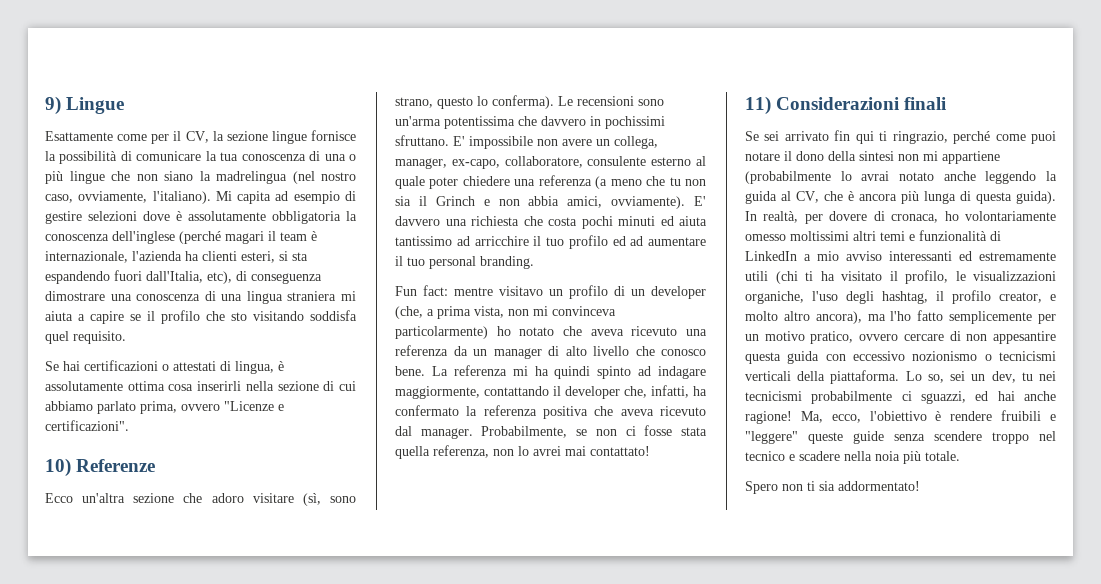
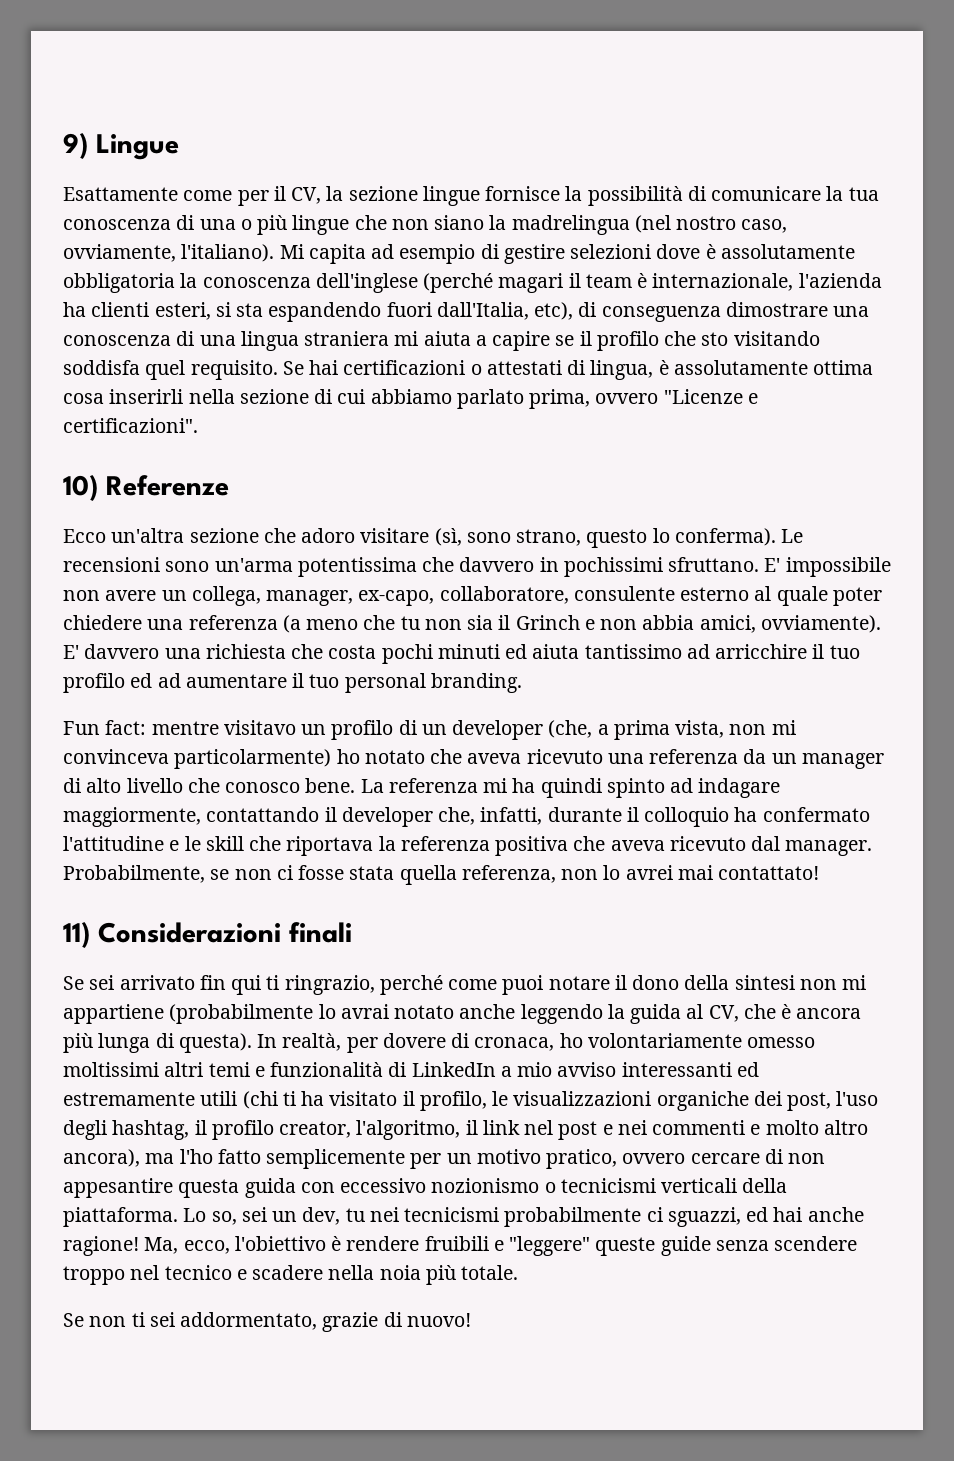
- Mi capita ad esempio di gestire selezioni dove è assolutamente obbligatoria la conoscenza dell'inglese (perché magari il team è internazionale, l'azienda ha clienti esteri, si sta espandendo fuori dall'Italia, etc), di conseguenza dimostrare una conoscenza di una lingua straniera mi aiuta a capire se il profilo che sto visitando soddisfa quel requisito.
- Se hai certificazioni o attestati di lingua, è assolutamente ottima cosa inserirli nella sezione di cui abbiamo parlato prima, ovvero "Licenze e certificazioni".
+ Mi capita ad esempio di gestire selezioni dove è assolutamente obbligatoria la conoscenza dell'inglese (perché magari il team è internazionale, l'azienda ha clienti esteri, si sta espandendo fuori dall'Italia, etc), di conseguenza dimostrare una conoscenza di una lingua straniera mi aiuta a capire se il profilo che sto visitando soddisfa quel requisito. Se hai certificazioni o attestati di lingua, è assolutamente ottima cosa inserirli nella sezione di cui abbiamo parlato prima, ovvero "Licenze e certificazioni".
- La referenza mi ha quindi spinto ad indagare maggiormente, contattando il developer che, infatti, ha confermato la referenza positiva che aveva ricevuto dal manager.
+ La referenza mi ha quindi spinto ad indagare maggiormente, contattando il developer che, infatti, durante il colloquio ha confermato l'attitudine e le skill che riportava la referenza positiva che aveva ricevuto dal manager.
- Se sei arrivato fin qui ti ringrazio, perché come puoi notare il dono della sintesi non mi appartiene (probabilmente lo avrai notato anche leggendo la guida al CV, che è ancora più lunga di questa guida).
+ Se sei arrivato fin qui ti ringrazio, perché come puoi notare il dono della sintesi non mi appartiene (probabilmente lo avrai notato anche leggendo la guida al CV, che è ancora più lunga di questa).
- In realtà, per dovere di cronaca, ho volontariamente omesso moltissimi altri temi e funzionalità di LinkedIn a mio avviso interessanti ed estremamente utili (chi ti ha visitato il profilo, le visualizzazioni organiche, l'uso degli hashtag, il profilo creator, e molto altro ancora), ma l'ho fatto semplicemente per un motivo pratico, ovvero cercare di non appesantire questa guida con eccessivo nozionismo o tecnicismi verticali della piattaforma.
+ In realtà, per dovere di cronaca, ho volontariamente omesso moltissimi altri temi e funzionalità di LinkedIn a mio avviso interessanti ed estremamente utili (chi ti ha visitato il profilo, le visualizzazioni organiche dei post, l'uso degli hashtag, il profilo creator, l'algoritmo, il link nel post e nei commenti e molto altro ancora), ma l'ho fatto semplicemente per un motivo pratico, ovvero cercare di non appesantire questa guida con eccessivo nozionismo o tecnicismi verticali della piattaforma.
- Spero non ti sia addormentato!
+ Se non ti sei addormentato, grazie di nuovo!

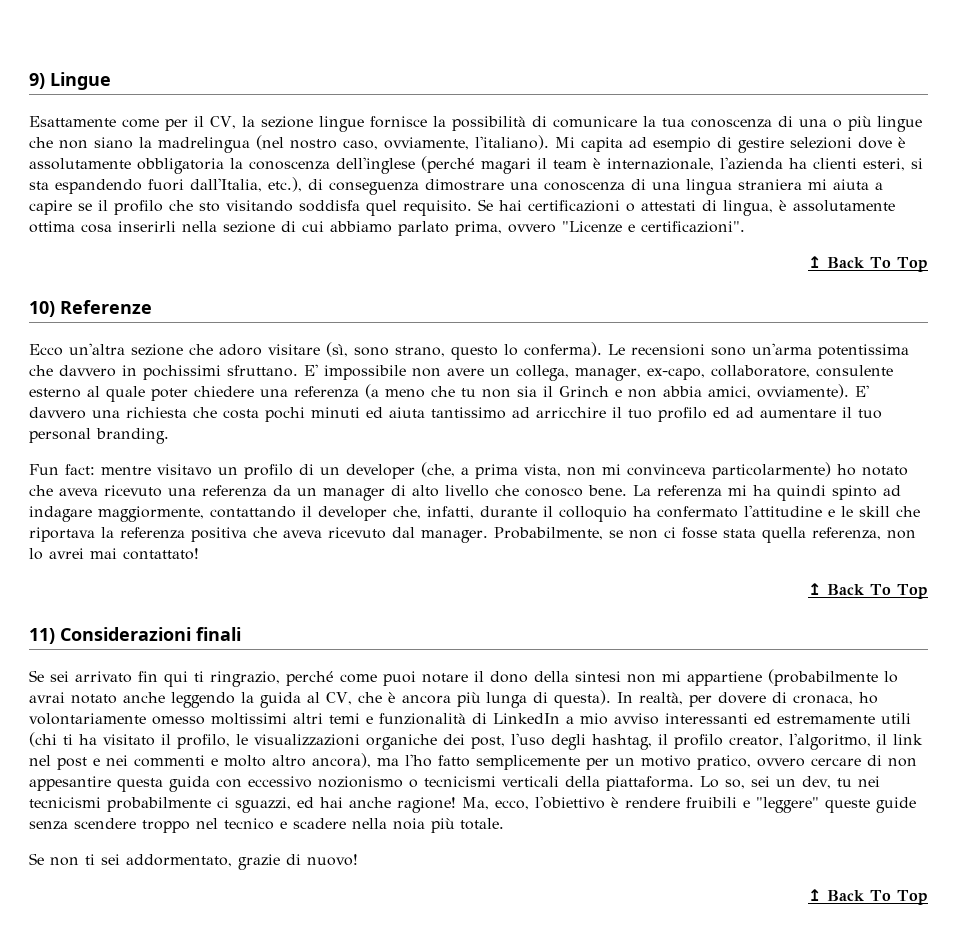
- Mi capita ad esempio di gestire selezioni dove è assolutamente obbligatoria la conoscenza dell'inglese (perché magari il team è internazionale, l'azienda ha clienti esteri, si sta espandendo fuori dall'Italia, etc), di conseguenza dimostrare una conoscenza di una lingua straniera mi aiuta a capire se il profilo che sto visitando soddisfa quel requisito.
+ Mi capita ad esempio di gestire selezioni dove è assolutamente obbligatoria la conoscenza dell'inglese (perché magari il team è internazionale, l'azienda ha clienti esteri, si sta espandendo fuori dall'Italia, etc.), di conseguenza dimostrare una conoscenza di una lingua straniera mi aiuta a capire se il profilo che sto visitando soddisfa quel requisito.
  Se hai certificazioni o attestati di lingua, è assolutamente ottima cosa inserirli nella sezione di cui abbiamo parlato prima, ovvero "Licenze e certificazioni".
+ ↥ Back To Top
  Probabilmente, se non ci fosse stata quella referenza, non lo avrei mai contattato!
+ ↥ Back To Top
  Se non ti sei addormentato, grazie di nuovo!
+ ↥ Back To Top

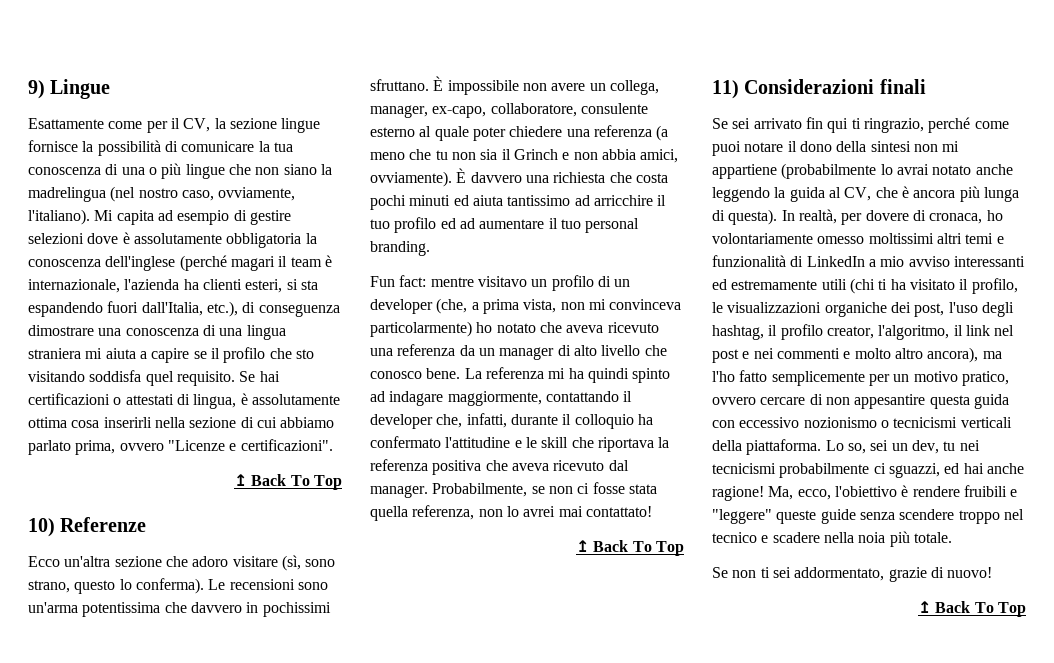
- E' impossibile non avere un collega, manager, ex-capo, collaboratore, consulente esterno al quale poter chiedere una referenza (a meno che tu non sia il Grinch e non abbia amici, ovviamente).
+ È impossibile non avere un collega, manager, ex-capo, collaboratore, consulente esterno al quale poter chiedere una referenza (a meno che tu non sia il Grinch e non abbia amici, ovviamente).
- E' davvero una richiesta che costa pochi minuti ed aiuta tantissimo ad arricchire il tuo profilo ed ad aumentare il tuo personal branding.
+ È davvero una richiesta che costa pochi minuti ed aiuta tantissimo ad arricchire il tuo profilo ed ad aumentare il tuo personal branding.

